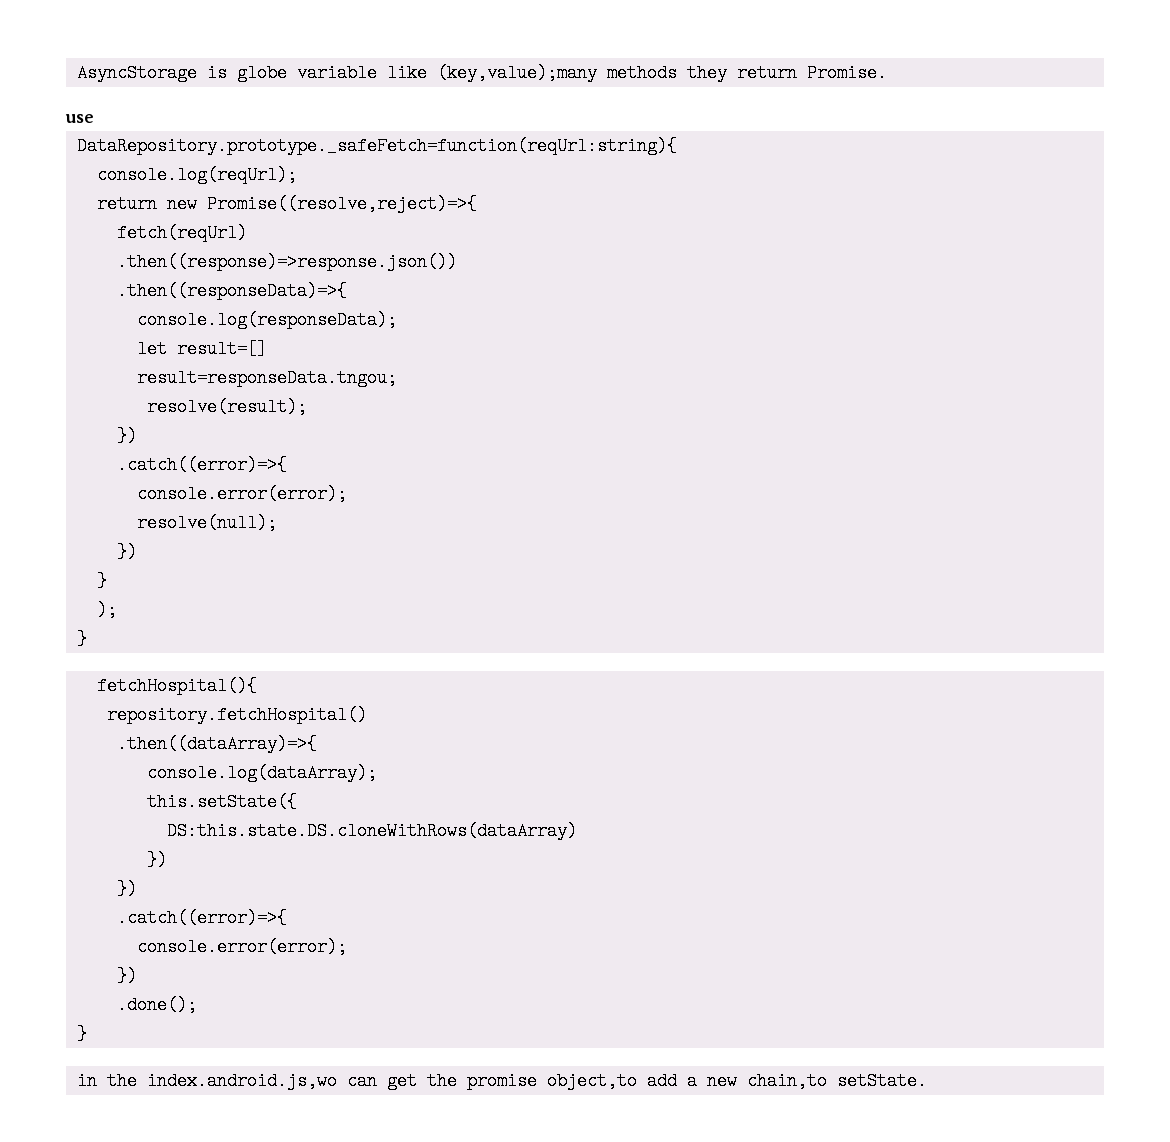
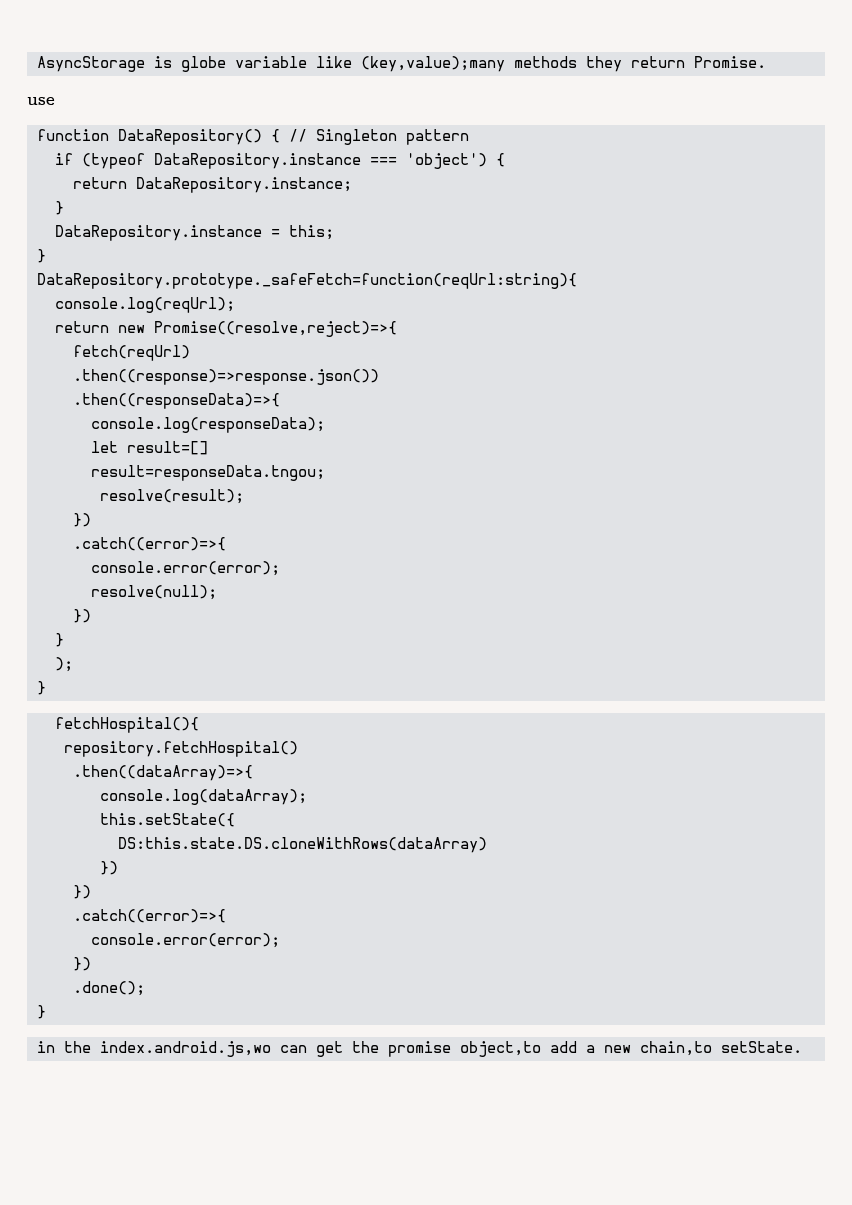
+ function DataRepository() { // Singleton pattern
+ if (typeof DataRepository.instance === 'object') {
+ return DataRepository.instance;
+ }
+ DataRepository.instance = this;
+ }

